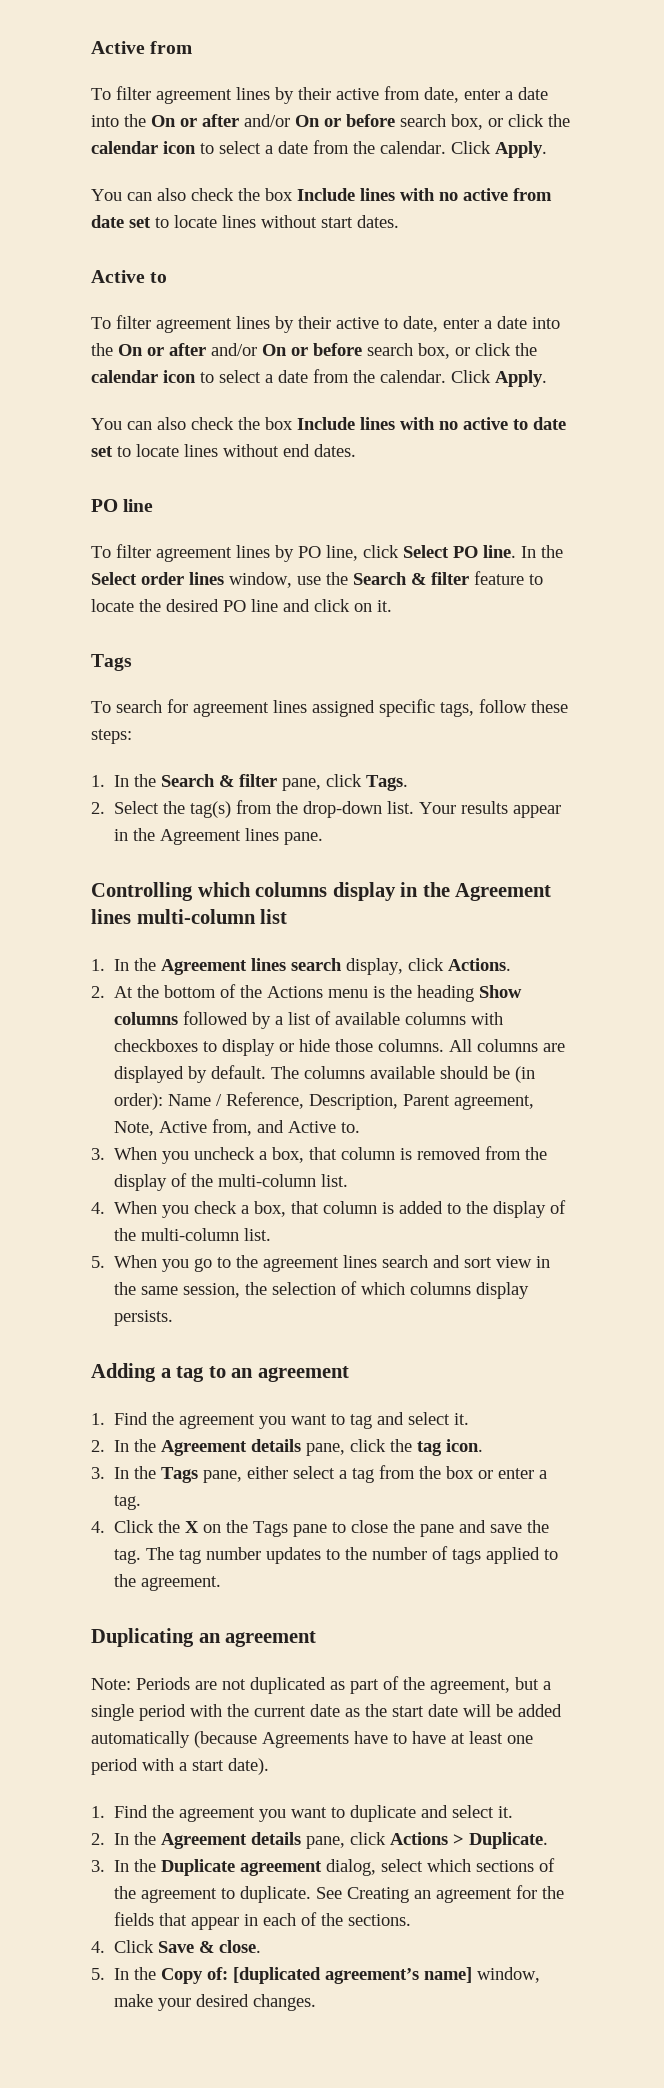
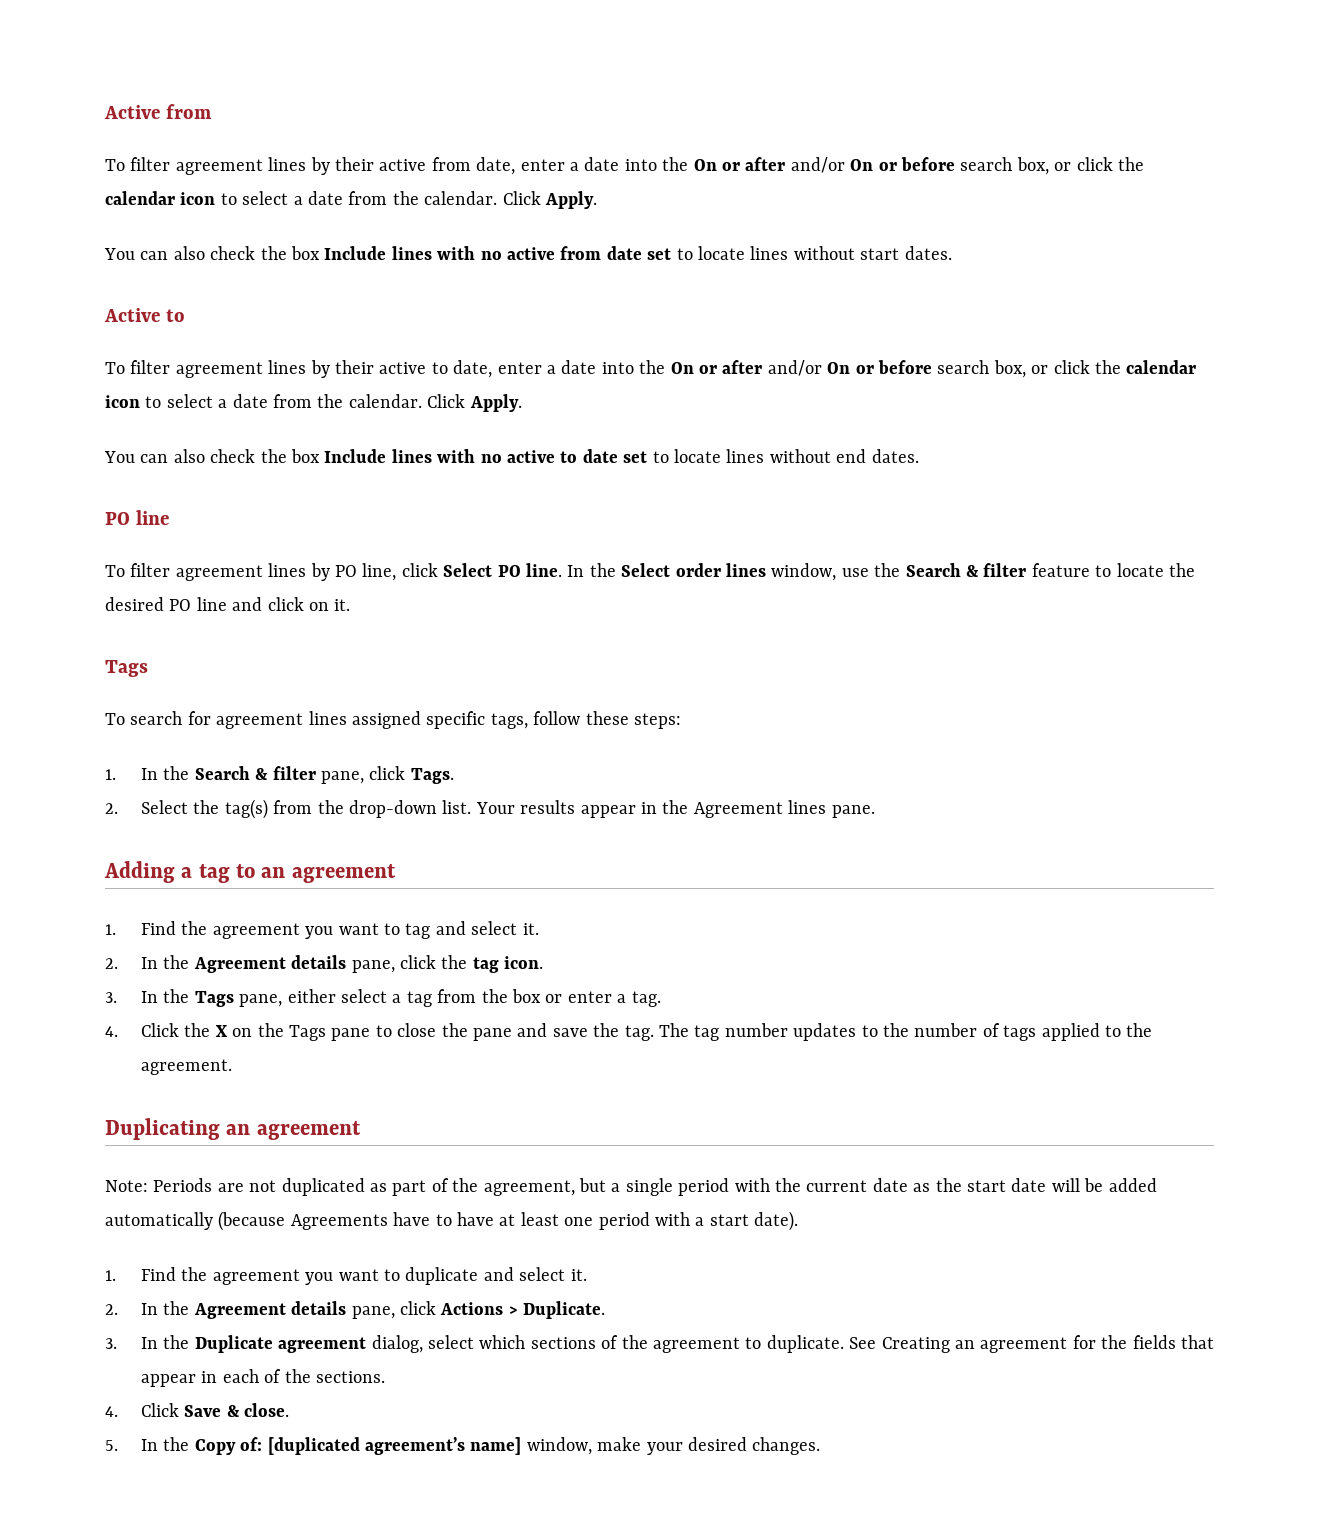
- Controlling which columns display in the Agreement lines multi-column list
- 1. In the Agreement lines search display, click Actions.
- 2. At the bottom of the Actions menu is the heading Show columns followed by a list of available columns with checkboxes to display or hide those columns. All columns are displayed by default. The columns available should be (in order): Name / Reference, Description, Parent agreement, Note, Active from, and Active to.
- 3. When you uncheck a box, that column is removed from the display of the multi-column list.
- 4. When you check a box, that column is added to the display of the multi-column list.
- 5. When you go to the agreement lines search and sort view in the same session, the selection of which columns display persists.

